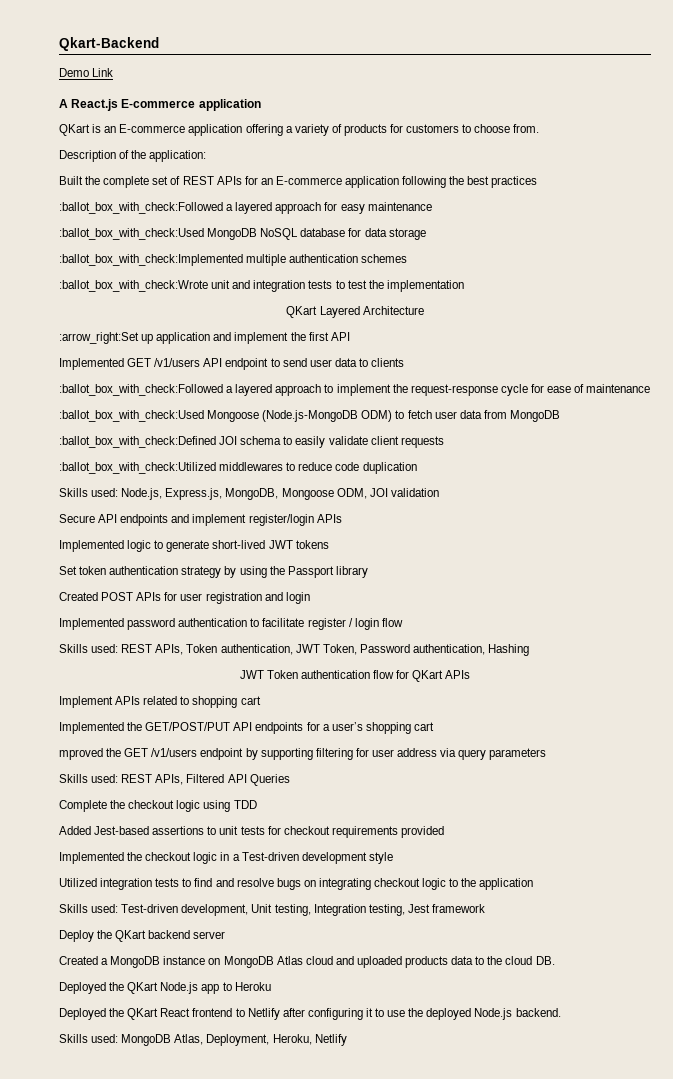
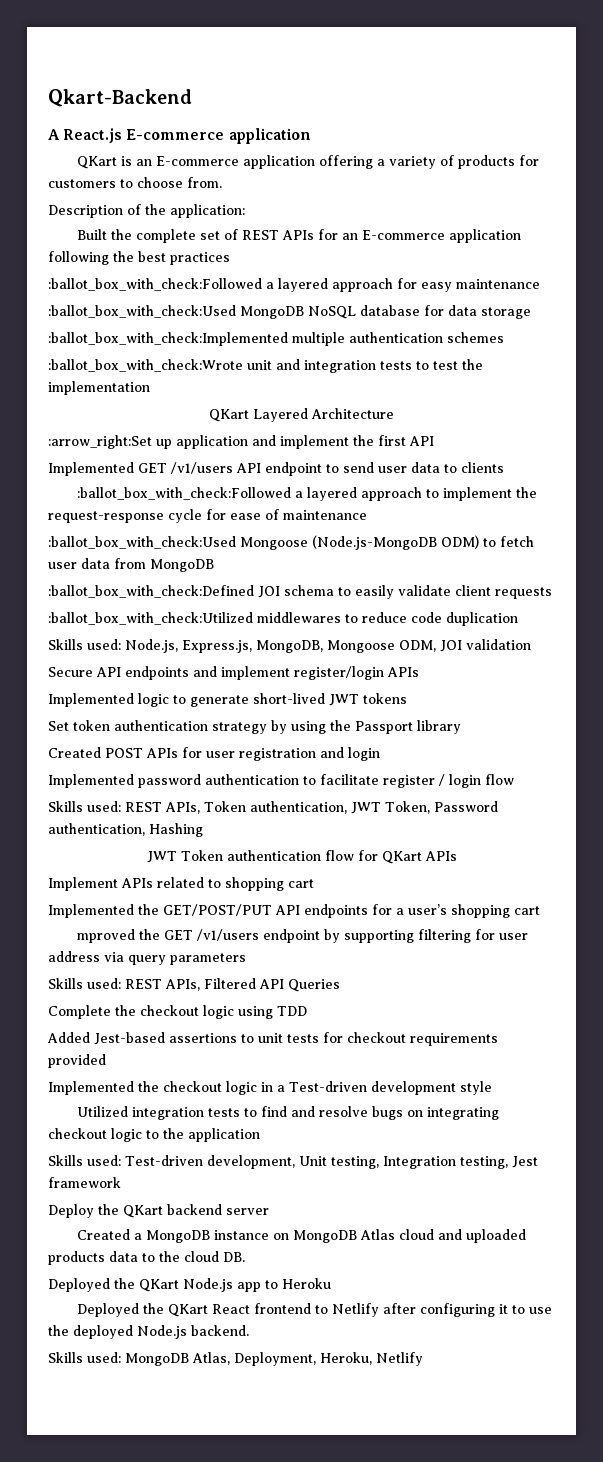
- Demo Link

